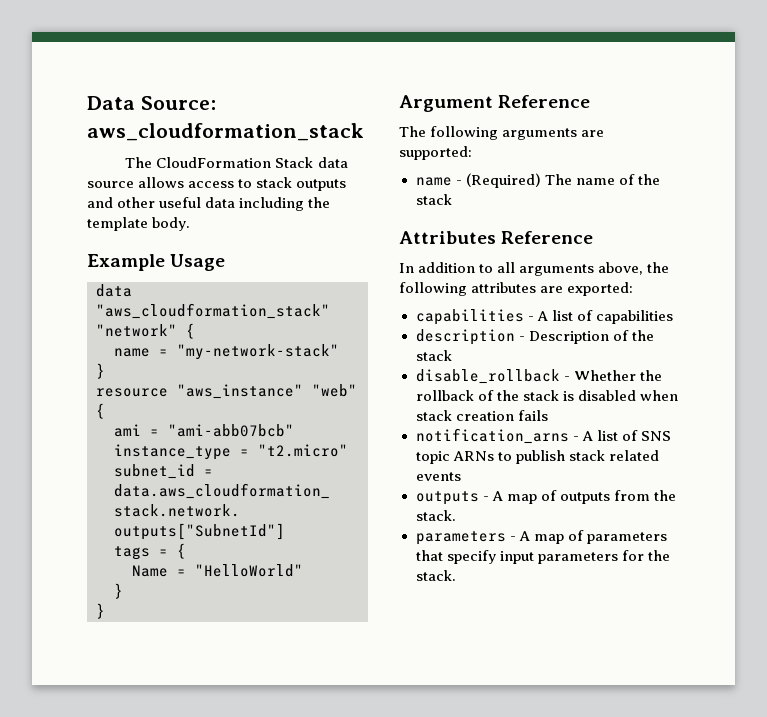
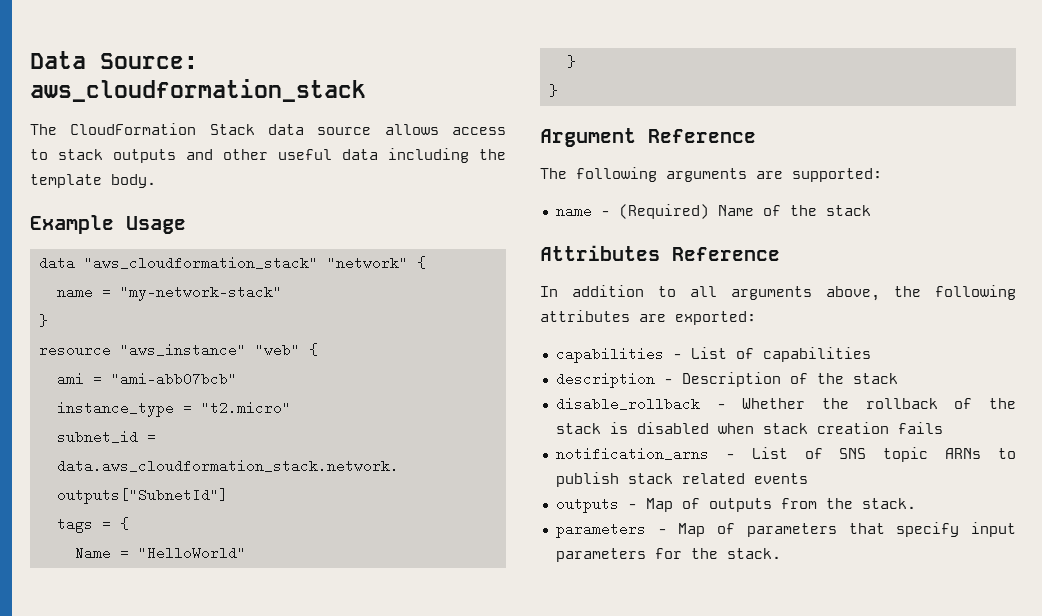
- name - (Required) The name of the stack
+ name - (Required) Name of the stack
- capabilities - A list of capabilities
+ capabilities - List of capabilities
- notification_arns - A list of SNS topic ARNs to publish stack related events
+ notification_arns - List of SNS topic ARNs to publish stack related events
- outputs - A map of outputs from the stack.
+ outputs - Map of outputs from the stack.
- parameters - A map of parameters that specify input parameters for the stack.
+ parameters - Map of parameters that specify input parameters for the stack.

